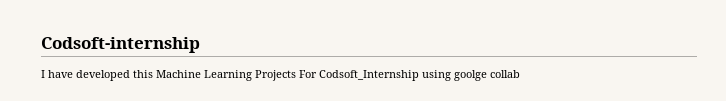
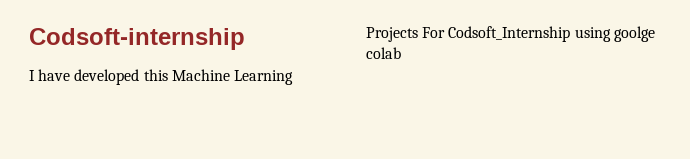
- I have developed this Machine Learning Projects For Codsoft_Internship using goolge collab
+ I have developed this Machine Learning Projects For Codsoft_Internship using goolge colab

